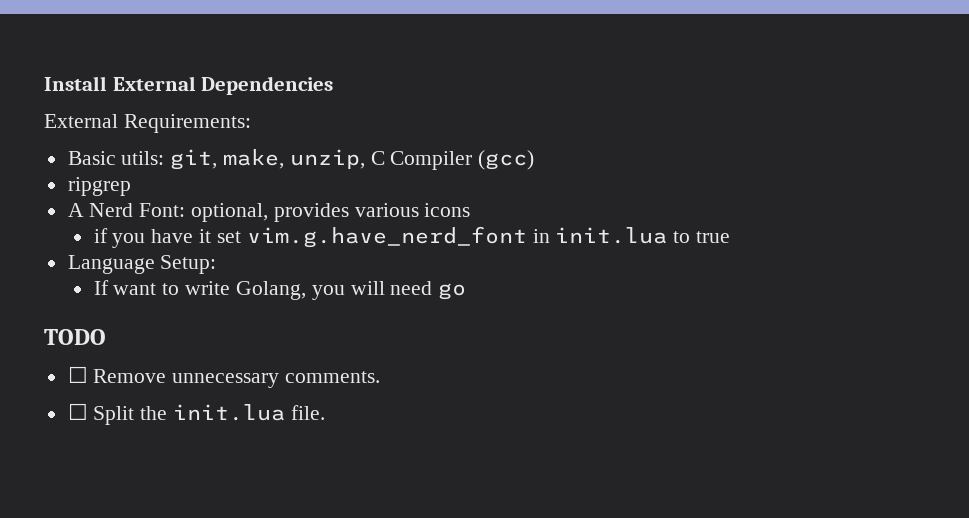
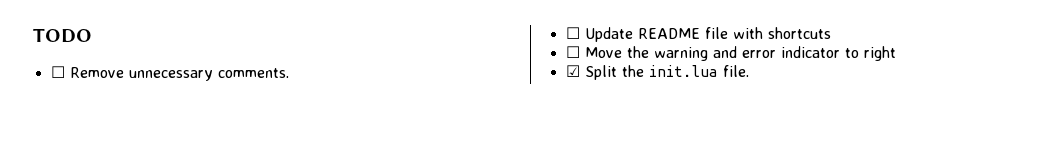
- Install External Dependencies
- External Requirements:
- Basic utils: git, make, unzip, C Compiler (gcc)
- ripgrep
- A Nerd Font: optional, provides various icons
- if you have it set vim.g.have_nerd_font in init.lua to true
- Language Setup:
- If want to write Golang, you will need go
- ☐ Split the init.lua file.
+ ☐ Update README file with shortcuts
+ ☐ Move the warning and error indicator to right
+ ☑ Split the init.lua file.

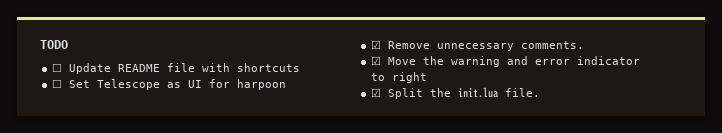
- ☐ Remove unnecessary comments.
- ☐ Move the warning and error indicator to right
+ ☐ Set Telescope as UI for harpoon
+ ☑ Remove unnecessary comments.
+ ☑ Move the warning and error indicator to right

